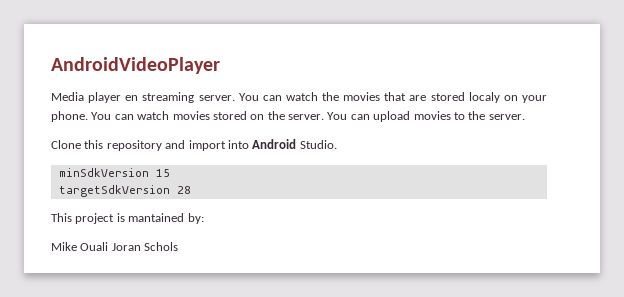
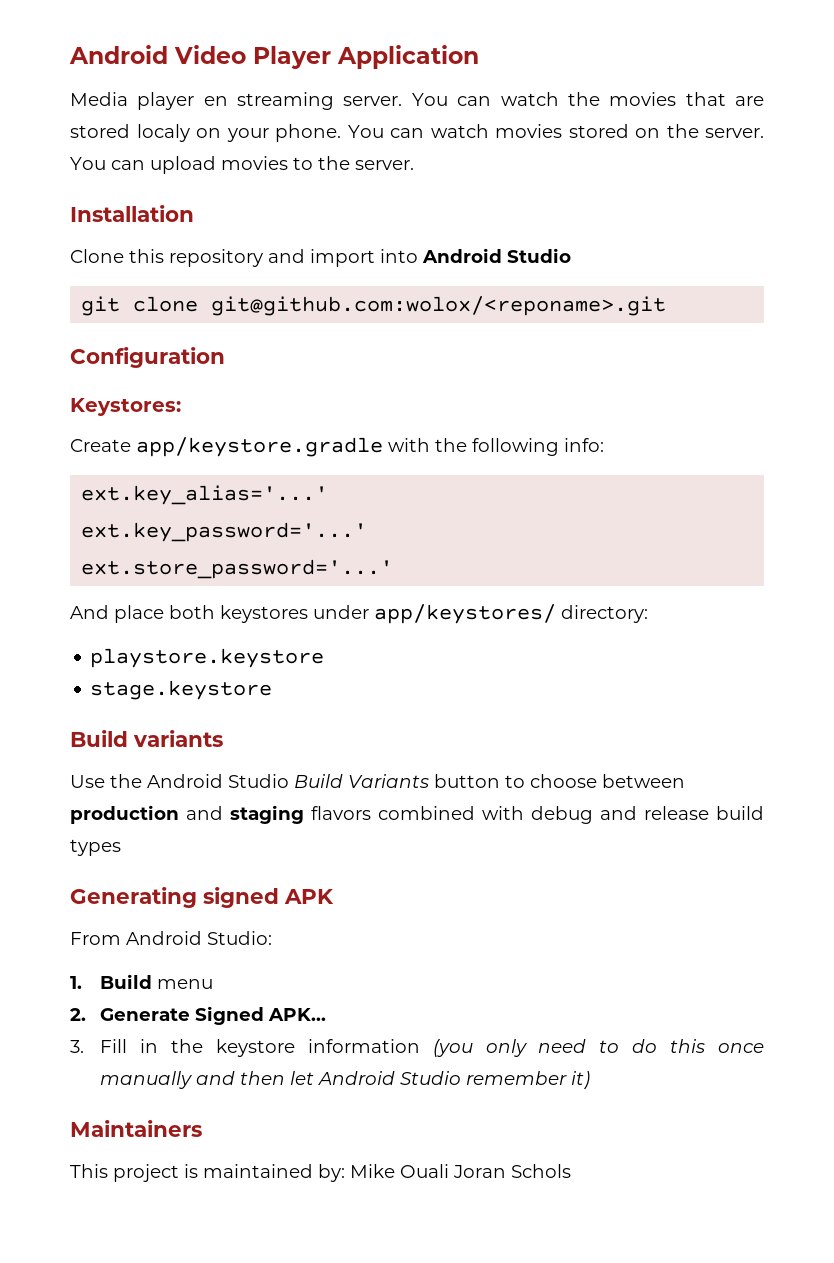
- AndroidVideoPlayer
+ Android Video Player Application
+ Installation
- Clone this repository and import into Android Studio.
- minSdkVersion 15
- targetSdkVersion 28
+ Clone this repository and import into Android Studio
+ git clone git@github.com:wolox/<reponame>.git
+ Configuration
+ Keystores:
+ Create app/keystore.gradle with the following info:
+ ext.key_alias='...'
+ ext.key_password='...'
+ ext.store_password='...'
+ And place both keystores under app/keystores/ directory:
+ playstore.keystore
+ stage.keystore
+ Build variants
+ Use the Android Studio Build Variants button to choose between production and staging flavors combined with debug and release build types
+ Generating signed APK
+ From Android Studio:
+ 1. Build menu
+ 2. Generate Signed APK...
+ 3. Fill in the keystore information (you only need to do this once manually and then let Android Studio remember it)
+ Maintainers
- This project is mantained by:
- Mike Ouali Joran Schols
+ This project is maintained by: Mike Ouali Joran Schols

